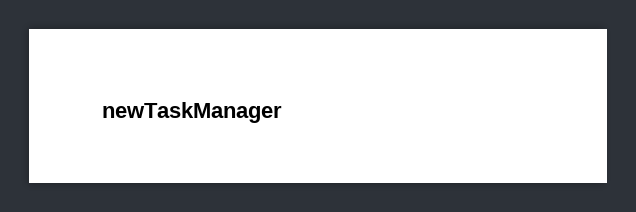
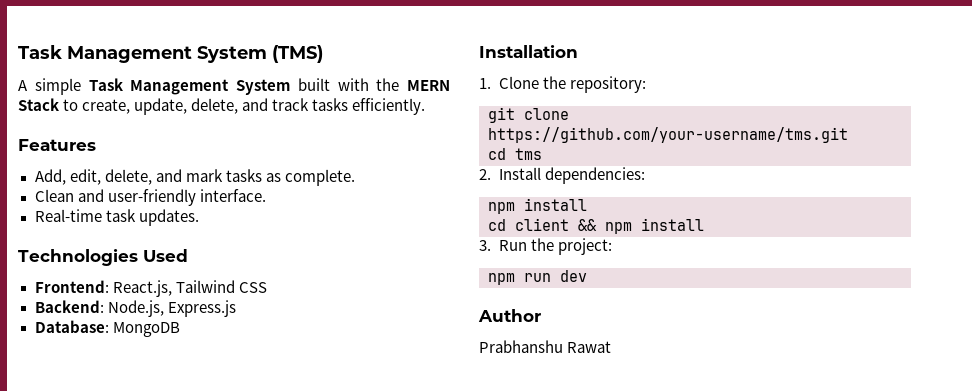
- newTaskManager
+ Task Management System (TMS)
+ A simple Task Management System built with the MERN Stack to create, update, delete, and track tasks efficiently.
+ Features
+ Add, edit, delete, and mark tasks as complete.
+ Clean and user-friendly interface.
+ Real-time task updates.
+ Technologies Used
+ Frontend: React.js, Tailwind CSS
+ Backend: Node.js, Express.js
+ Database: MongoDB
+ Installation
+ 1. Clone the repository:
+ git clone https://github.com/your-username/tms.git
+ cd tms
+ 2. Install dependencies:
+ npm install
+ cd client && npm install
+ 3. Run the project:
+ npm run dev
+ Author
+ Prabhanshu Rawat

